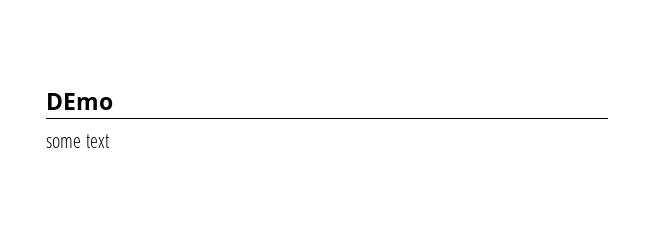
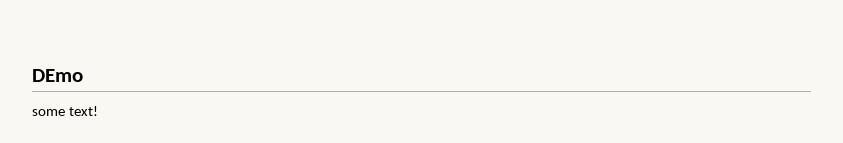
- some text
+ some text!

